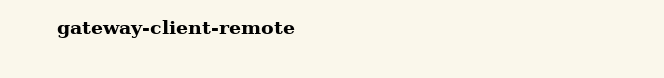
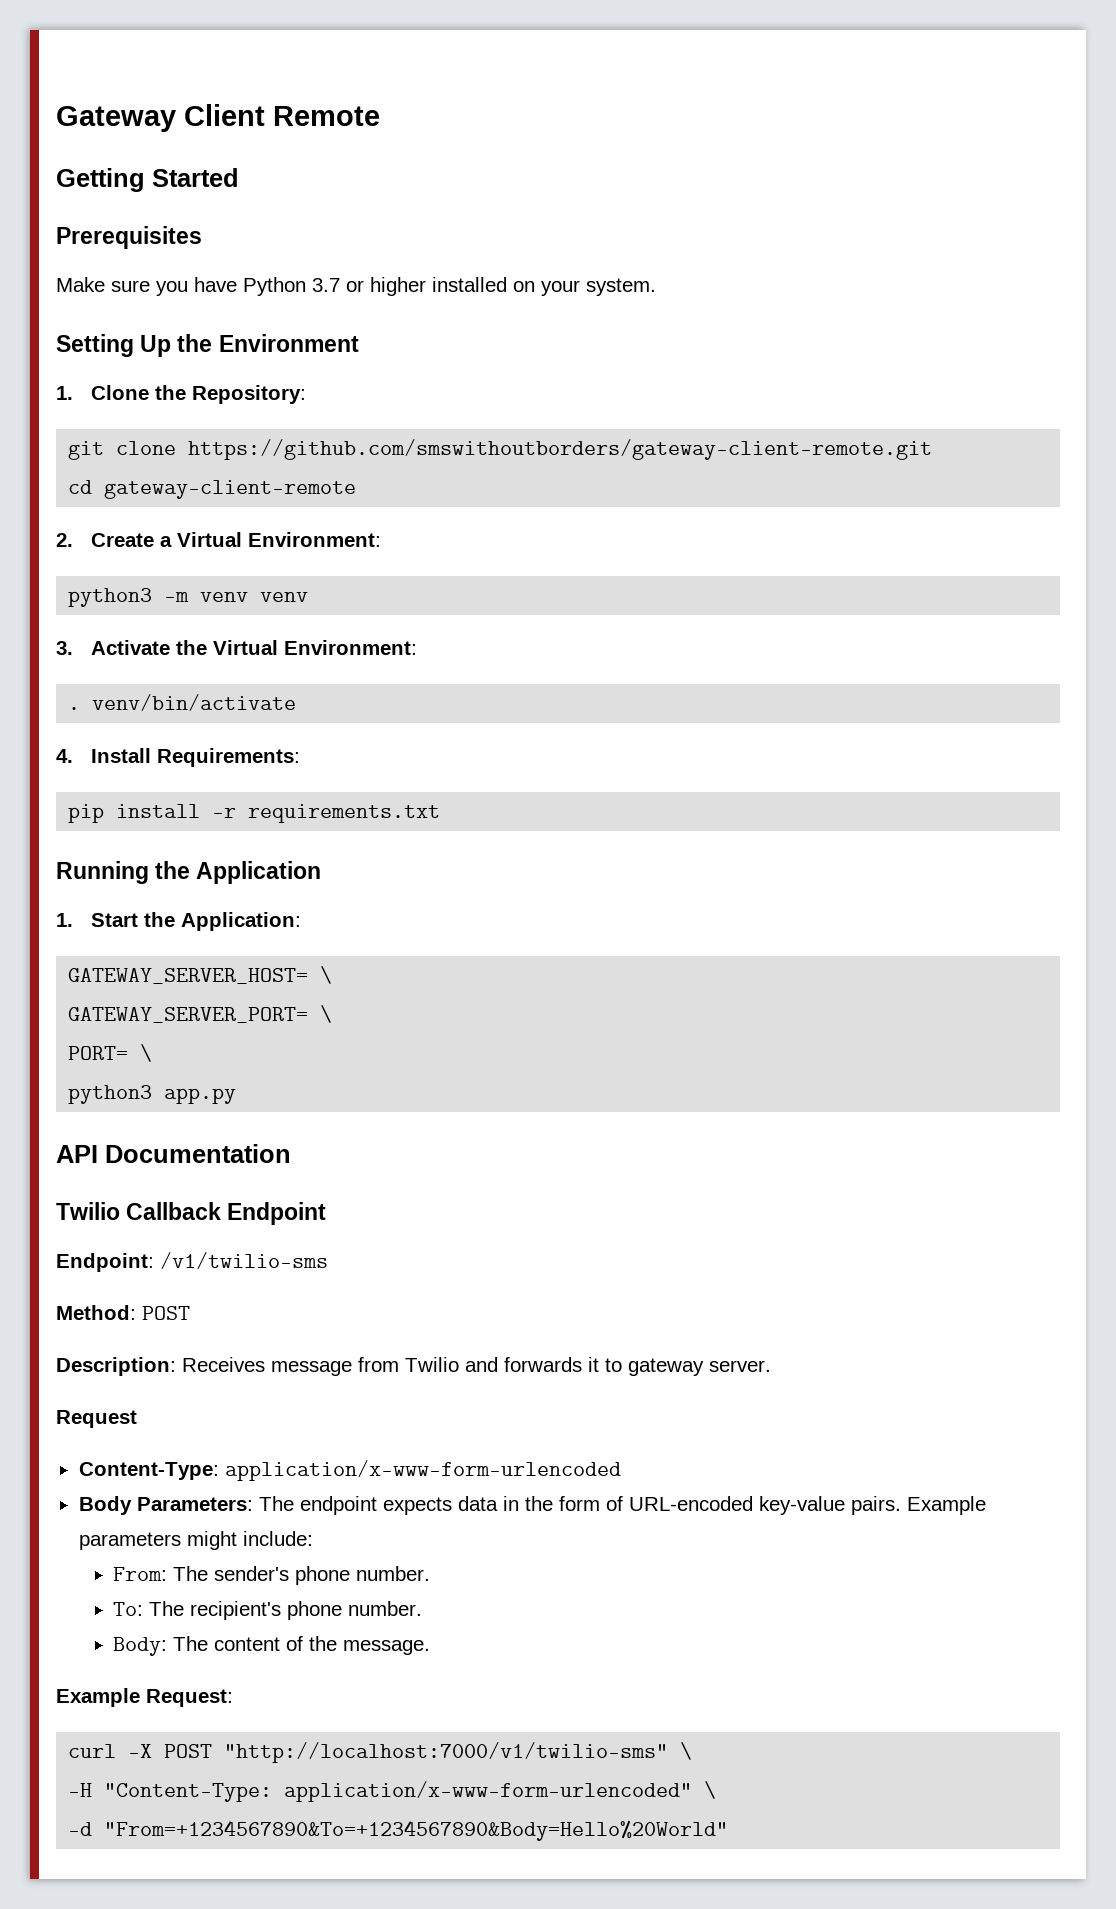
- gateway-client-remote
+ Gateway Client Remote
+ Getting Started
+ Prerequisites
+ Make sure you have Python 3.7 or higher installed on your system.
+ Setting Up the Environment
+ 1. Clone the Repository:
+ git clone https://github.com/smswithoutborders/gateway-client-remote.git
+ cd gateway-client-remote
+ 2. Create a Virtual Environment:
+ python3 -m venv venv
+ 3. Activate the Virtual Environment:
+ . venv/bin/activate
+ 4. Install Requirements:
+ pip install -r requirements.txt
+ Running the Application
+ 1. Start the Application:
+ GATEWAY_SERVER_HOST= \
+ GATEWAY_SERVER_PORT= \
+ PORT= \
+ python3 app.py
+ API Documentation
+ Twilio Callback Endpoint
+ Endpoint: /v1/twilio-sms
+ Method: POST
+ Description: Receives message from Twilio and forwards it to gateway server.
+ Request
+ Content-Type: application/x-www-form-urlencoded
+ Body Parameters: The endpoint expects data in the form of URL-encoded key-value pairs. Example parameters might include:
+ From: The sender's phone number.
+ To: The recipient's phone number.
+ Body: The content of the message.
+ Example Request:
+ curl -X POST "http://localhost:7000/v1/twilio-sms" \
+ -H "Content-Type: application/x-www-form-urlencoded" \
+ -d "From=+1234567890&To=+1234567890&Body=Hello%20World"

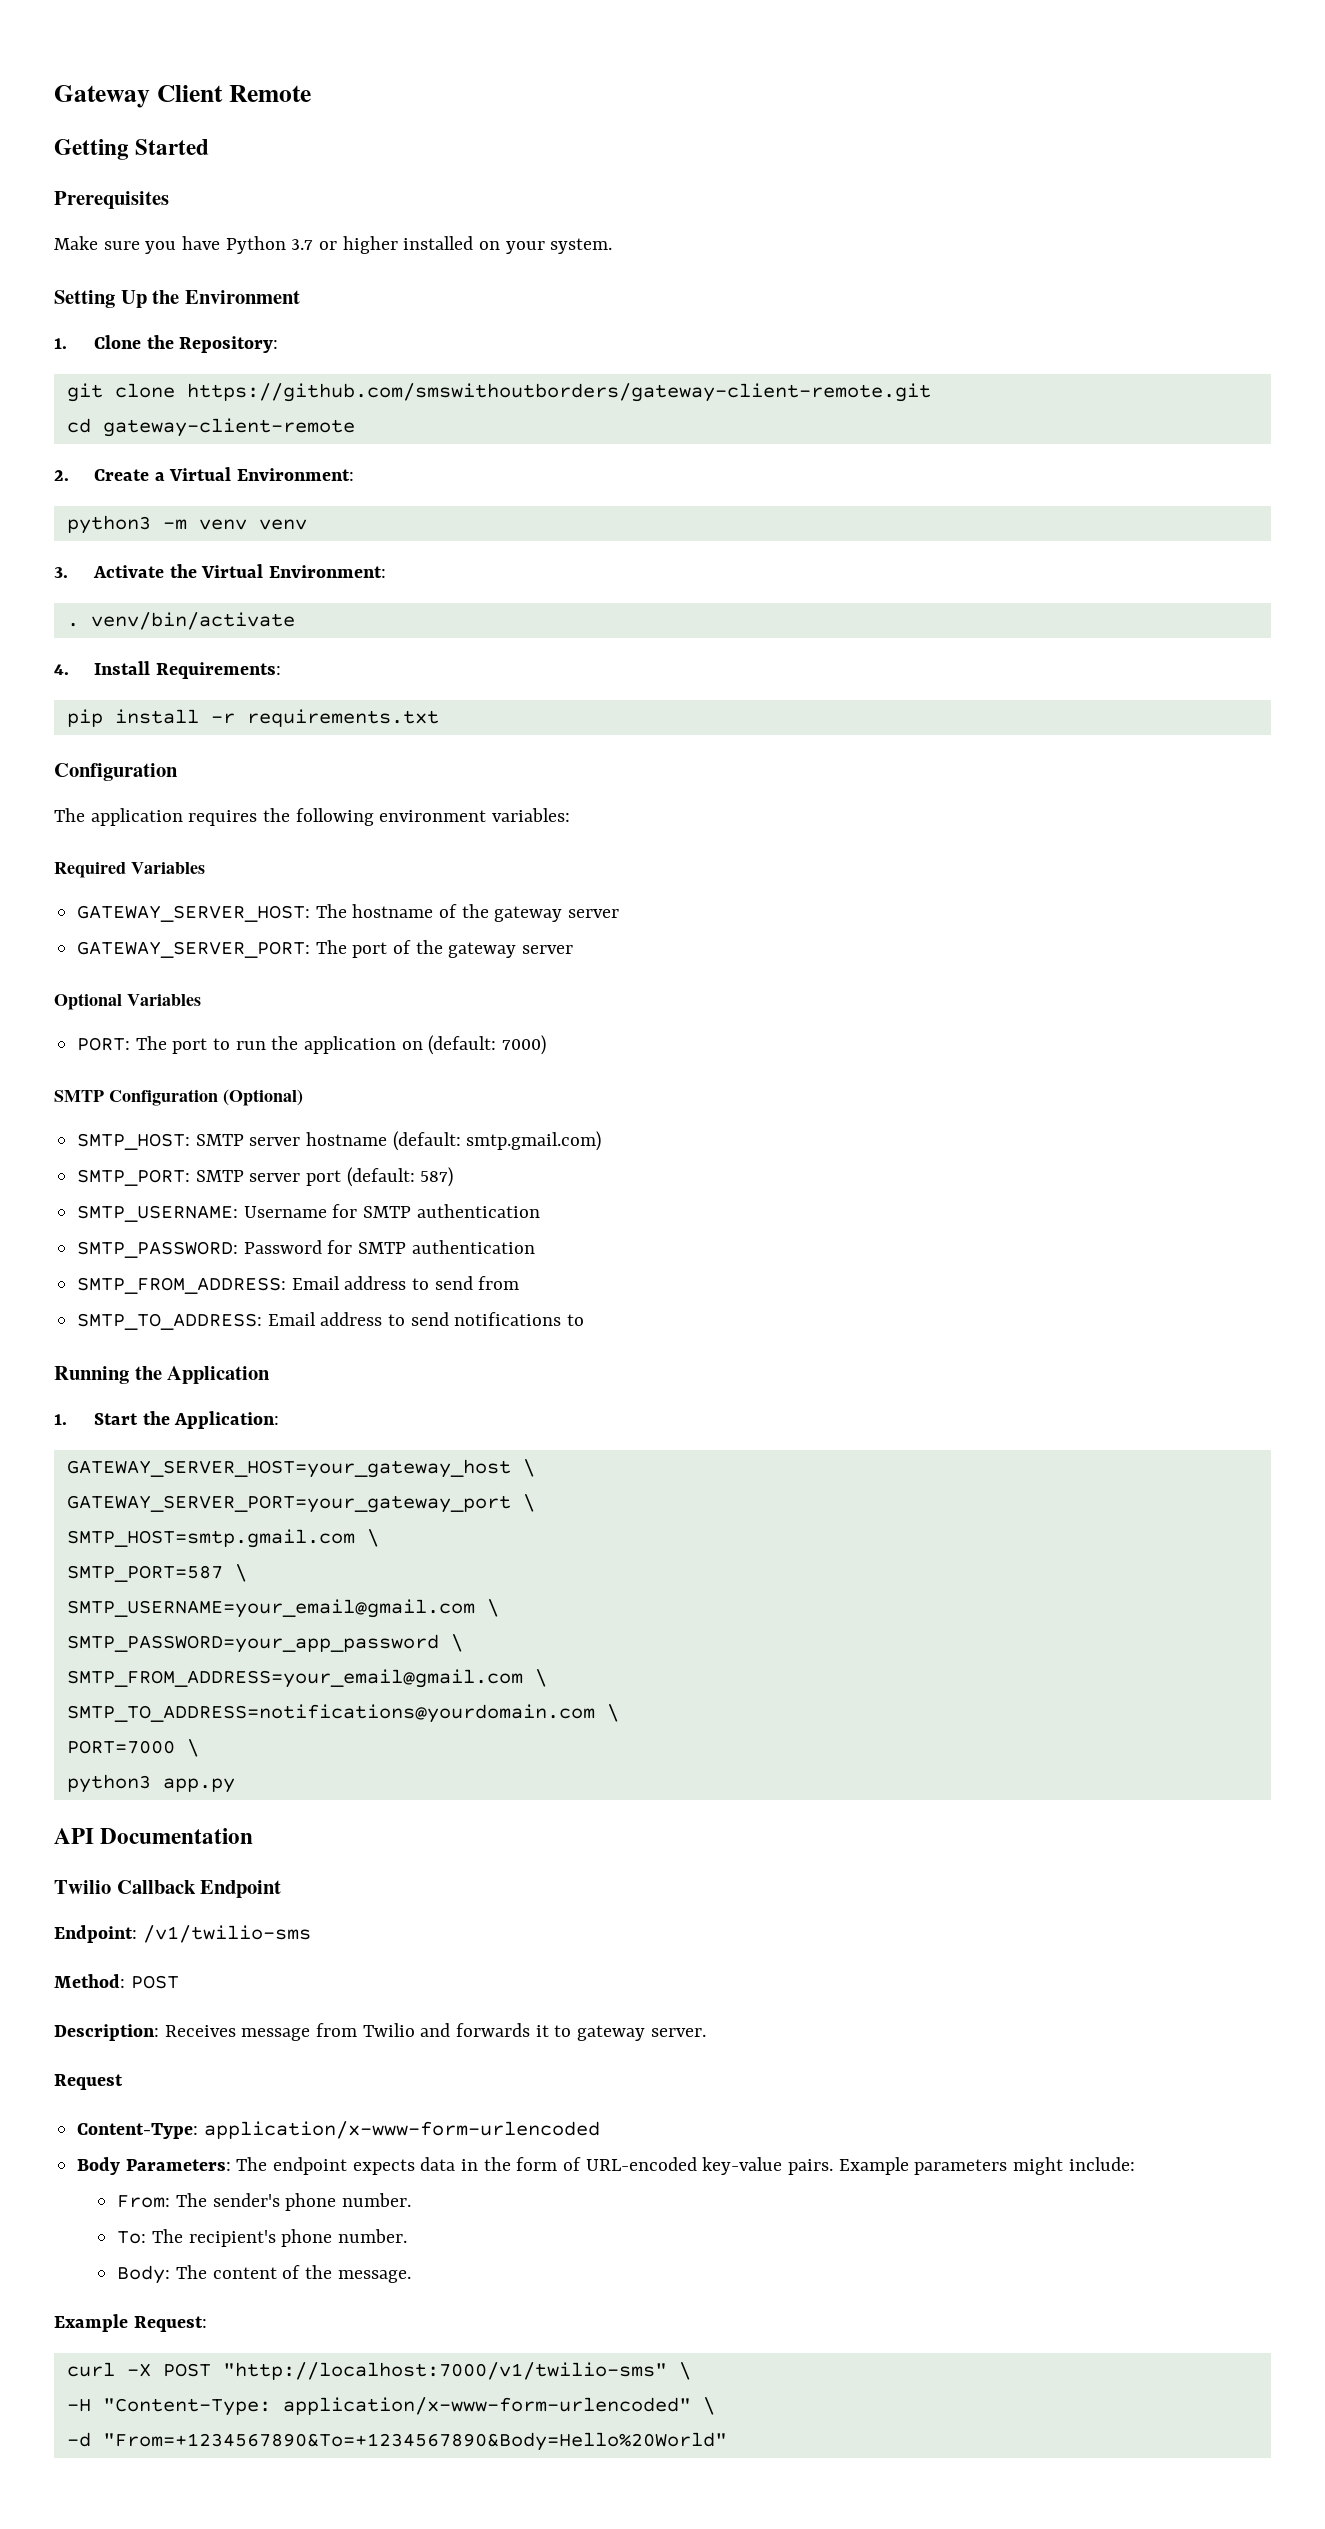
  pip install -r requirements.txt
+ Configuration
+ The application requires the following environment variables:
+ Required Variables
+ GATEWAY_SERVER_HOST: The hostname of the gateway server
+ GATEWAY_SERVER_PORT: The port of the gateway server
+ Optional Variables
+ PORT: The port to run the application on (default: 7000)
+ SMTP Configuration (Optional)
+ SMTP_HOST: SMTP server hostname (default: smtp.gmail.com)
+ SMTP_PORT: SMTP server port (default: 587)
+ SMTP_USERNAME: Username for SMTP authentication
+ SMTP_PASSWORD: Password for SMTP authentication
+ SMTP_FROM_ADDRESS: Email address to send from
+ SMTP_TO_ADDRESS: Email address to send notifications to
- GATEWAY_SERVER_HOST= \
- GATEWAY_SERVER_PORT= \
- PORT= \
+ GATEWAY_SERVER_HOST=your_gateway_host \
+ GATEWAY_SERVER_PORT=your_gateway_port \
+ SMTP_HOST=smtp.gmail.com \
+ SMTP_PORT=587 \
+ SMTP_USERNAME=your_email@gmail.com \
+ SMTP_PASSWORD=your_app_password \
+ SMTP_FROM_ADDRESS=your_email@gmail.com \
+ SMTP_TO_ADDRESS=notifications@yourdomain.com \
+ PORT=7000 \

